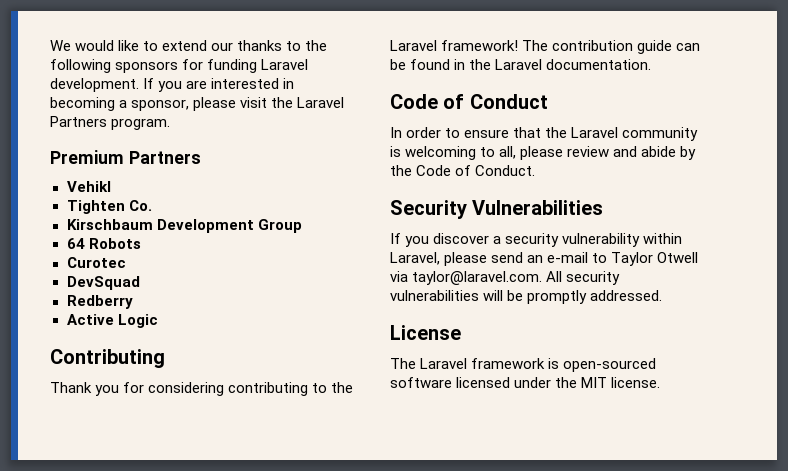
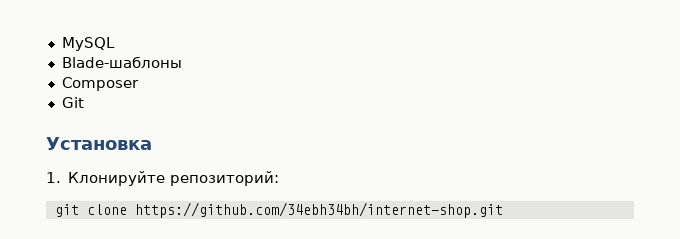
- We would like to extend our thanks to the following sponsors for funding Laravel development. If you are interested in becoming a sponsor, please visit the Laravel Partners program.
- Premium Partners
- Vehikl
- Tighten Co.
- Kirschbaum Development Group
- 64 Robots
- Curotec
- DevSquad
- Redberry
- Active Logic
- Contributing
- Thank you for considering contributing to the Laravel framework! The contribution guide can be found in the Laravel documentation.
- Code of Conduct
- In order to ensure that the Laravel community is welcoming to all, please review and abide by the Code of Conduct.
- Security Vulnerabilities
- If you discover a security vulnerability within Laravel, please send an e-mail to Taylor Otwell via taylor@laravel.com. All security vulnerabilities will be promptly addressed.
- License
- The Laravel framework is open-sourced software licensed under the MIT license.
+ MySQL
+ Blade-шаблоны
+ Composer
+ Git
+ Установка
+ 1. Клонируйте репозиторий:
+ git clone https://github.com/34ebh34bh/internet-shop.git

